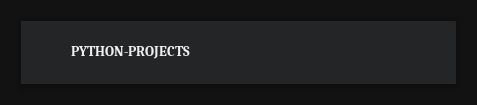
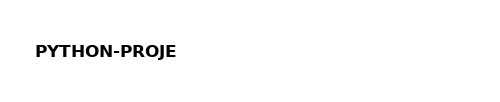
- PYTHON-PROJECTS
+ PYTHON-PROJE

